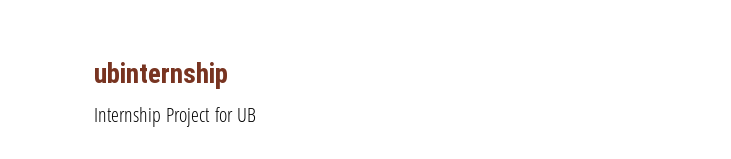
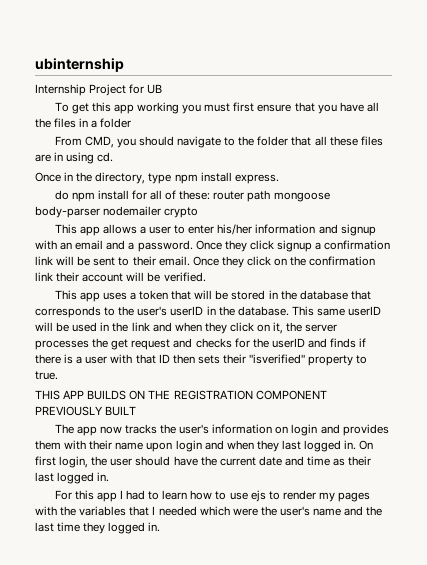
+ To get this app working you must first ensure that you have all the files in a folder
+ From CMD, you should navigate to the folder that all these files are in using cd.
+ Once in the directory, type npm install express.
+ do npm install for all of these: router path mongoose body-parser nodemailer crypto
+ This app allows a user to enter his/her information and signup with an email and a password. Once they click signup a confirmation link will be sent to their email. Once they click on the confirmation link their account will be verified.
+ This app uses a token that will be stored in the database that corresponds to the user's userID in the database. This same userID will be used in the link and when they click on it, the server processes the get request and checks for the userID and finds if there is a user with that ID then sets their "isverified" property to true.
+ THIS APP BUILDS ON THE REGISTRATION COMPONENT PREVIOUSLY BUILT
+ The app now tracks the user's information on login and provides them with their name upon login and when they last logged in. On first login, the user should have the current date and time as their last logged in.
+ For this app I had to learn how to use ejs to render my pages with the variables that I needed which were the user's name and the last time they logged in.

